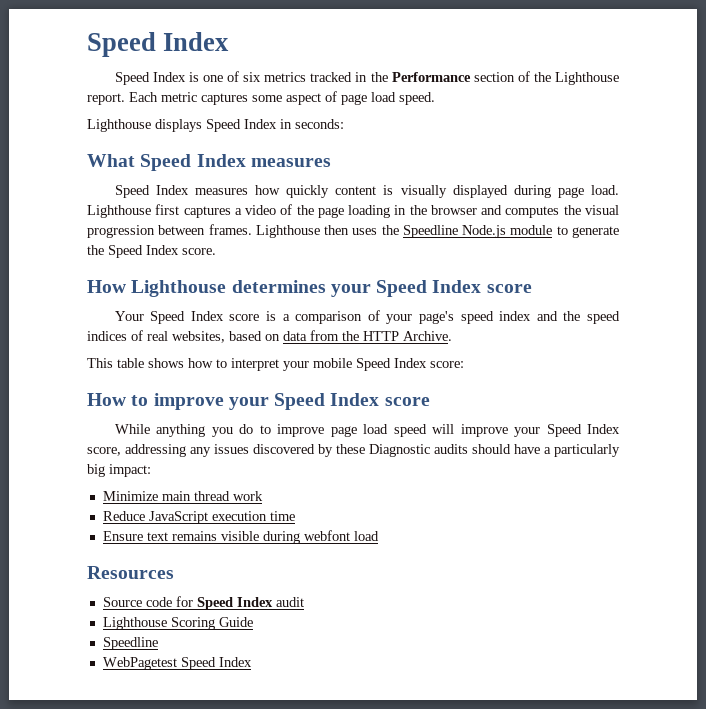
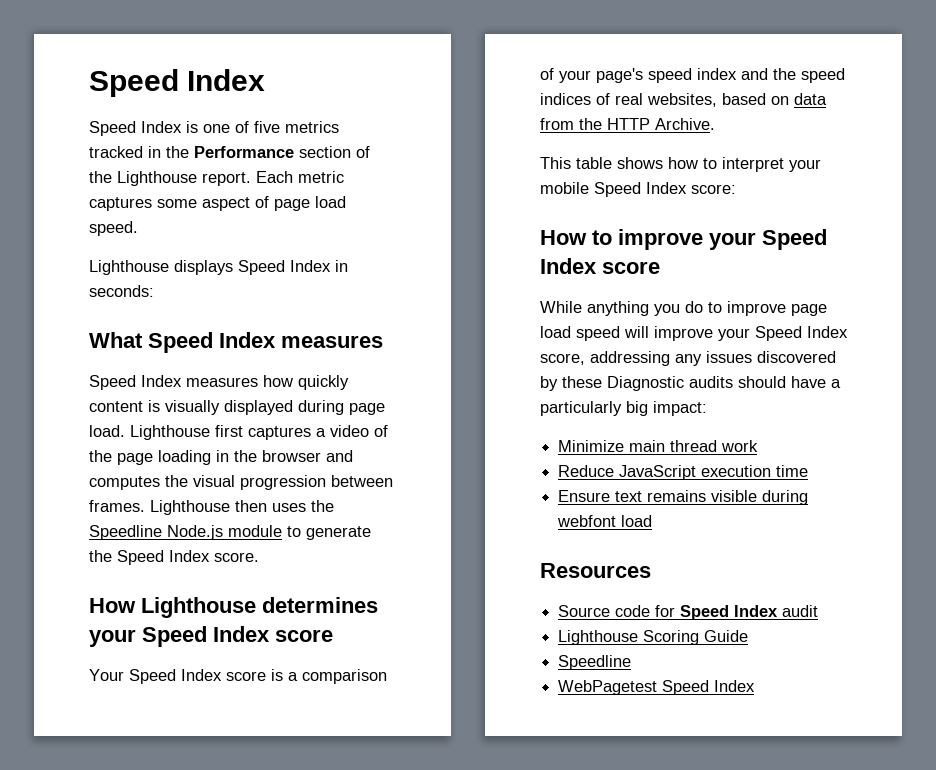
- Speed Index is one of six metrics tracked in the Performance section of the Lighthouse report.
+ Speed Index is one of five metrics tracked in the Performance section of the Lighthouse report.

